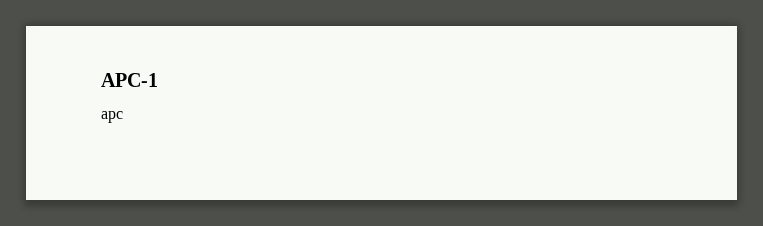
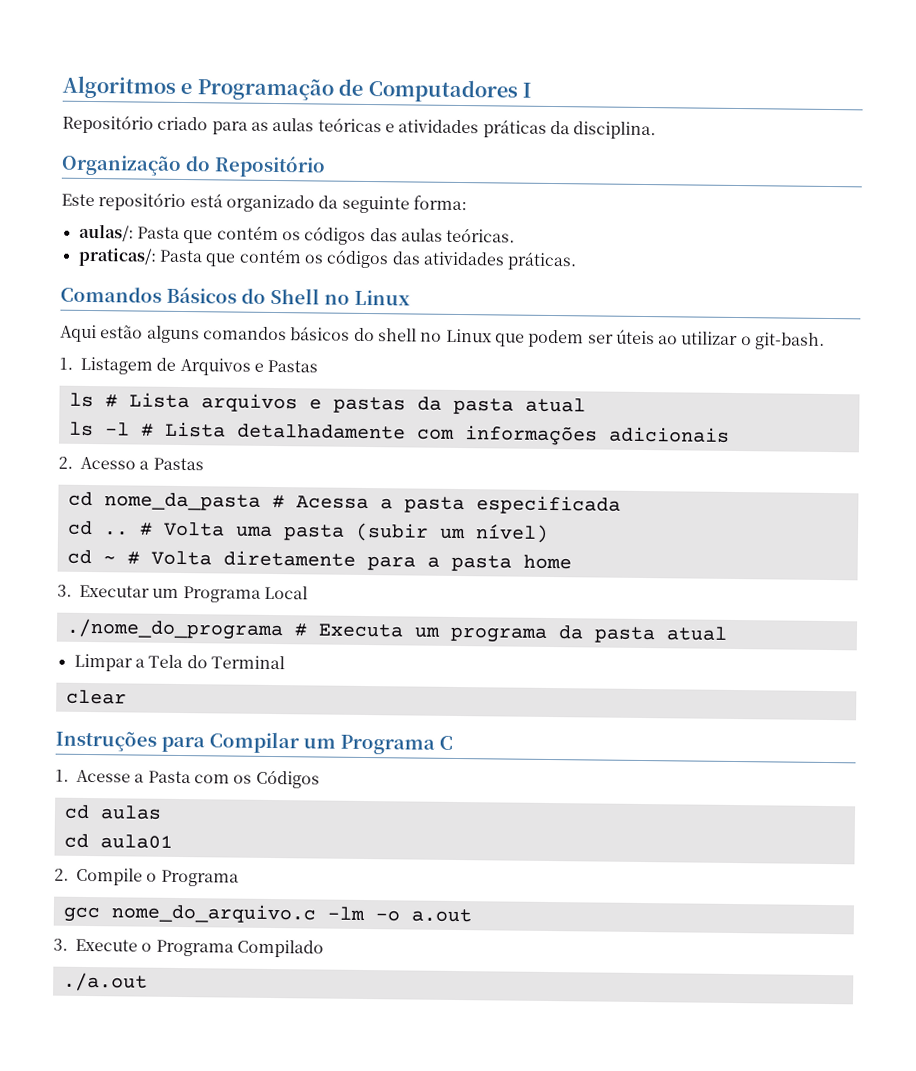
- APC-1
- apc
+ Algoritmos e Programação de Computadores I
+ Repositório criado para as aulas teóricas e atividades práticas da disciplina.
+ Organização do Repositório
+ Este repositório está organizado da seguinte forma:
+ aulas/: Pasta que contém os códigos das aulas teóricas.
+ praticas/: Pasta que contém os códigos das atividades práticas.
+ Comandos Básicos do Shell no Linux
+ Aqui estão alguns comandos básicos do shell no Linux que podem ser úteis ao utilizar o git-bash.
+ 1. Listagem de Arquivos e Pastas
+ ls # Lista arquivos e pastas da pasta atual
+ ls -l # Lista detalhadamente com informações adicionais
+ 2. Acesso a Pastas
+ cd nome_da_pasta # Acessa a pasta especificada
+ cd .. # Volta uma pasta (subir um nível)
+ cd ~ # Volta diretamente para a pasta home
+ 3. Executar um Programa Local
+ ./nome_do_programa # Executa um programa da pasta atual
+ Limpar a Tela do Terminal
+ clear
+ Instruções para Compilar um Programa C
+ 1. Acesse a Pasta com os Códigos
+ cd aulas
+ cd aula01
+ 2. Compile o Programa
+ gcc nome_do_arquivo.c -lm -o a.out
+ 3. Execute o Programa Compilado
+ ./a.out

